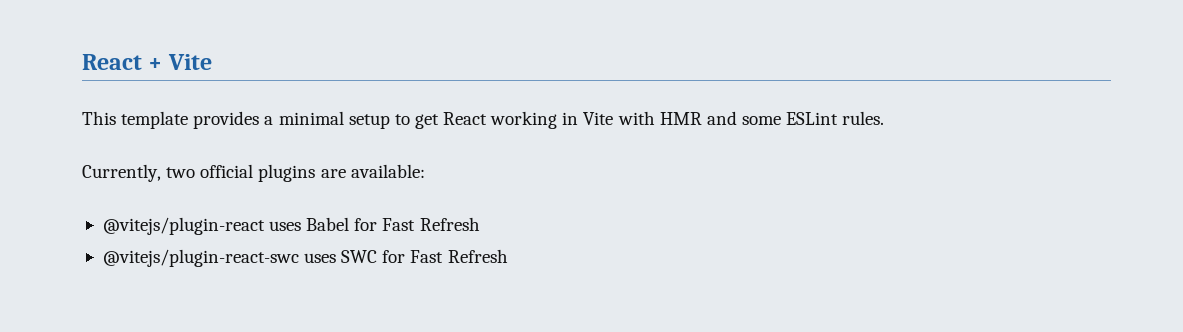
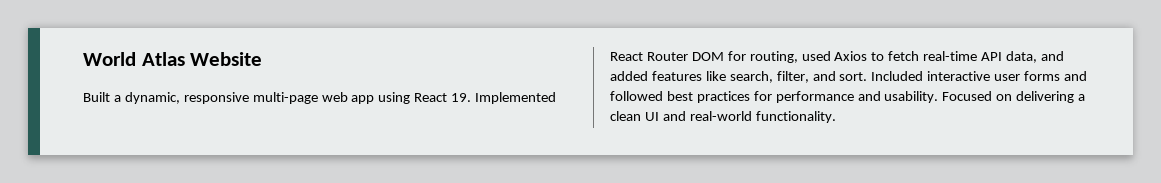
- React + Vite
- This template provides a minimal setup to get React working in Vite with HMR and some ESLint rules.
- Currently, two official plugins are available:
- @vitejs/plugin-react uses Babel for Fast Refresh
- @vitejs/plugin-react-swc uses SWC for Fast Refresh
+ World Atlas Website
+ Built a dynamic, responsive multi-page web app using React 19. Implemented React Router DOM for routing, used Axios to fetch real-time API data, and added features like search, filter, and sort. Included interactive user forms and followed best practices for performance and usability. Focused on delivering a clean UI and real-world functionality.

